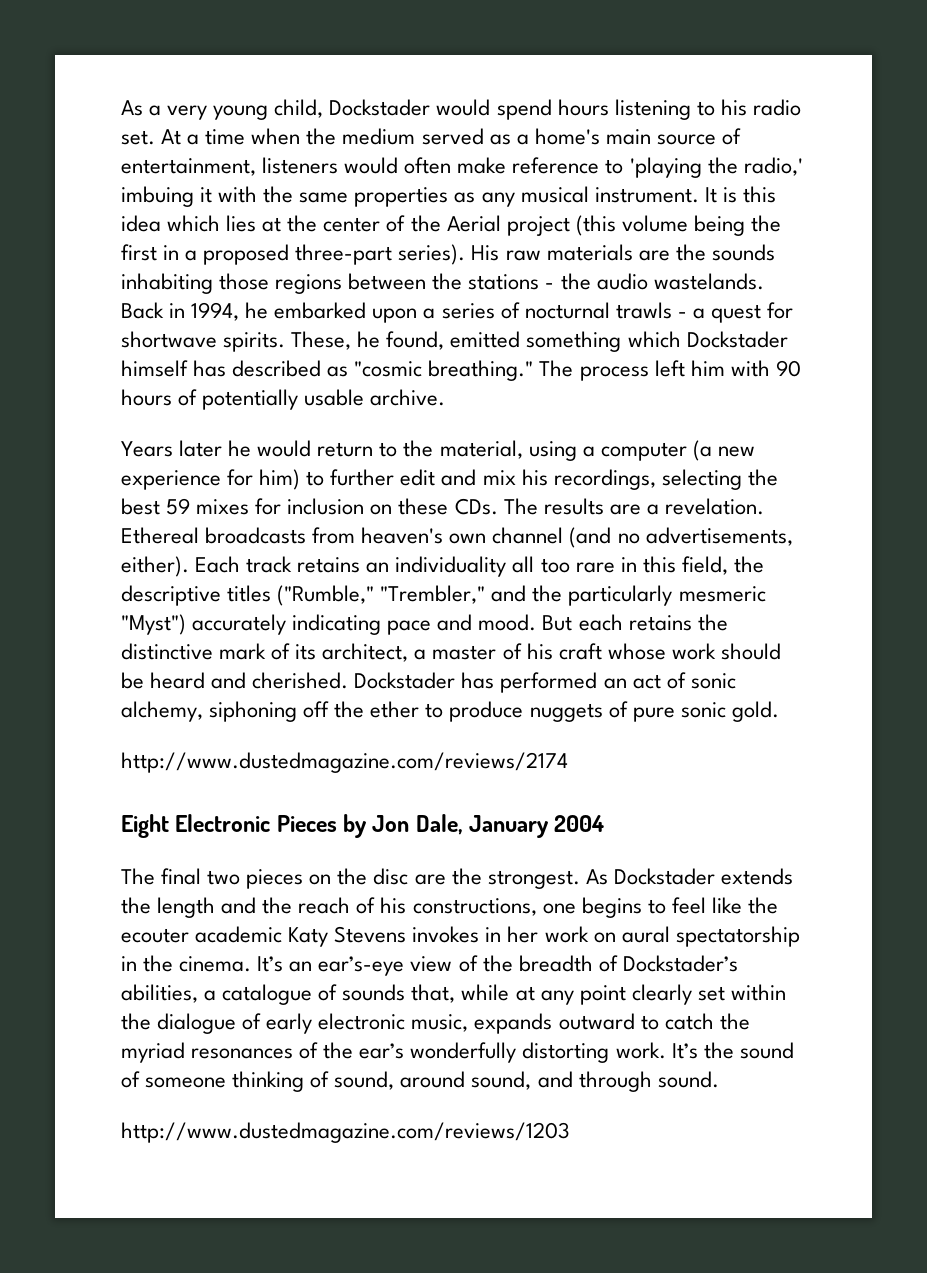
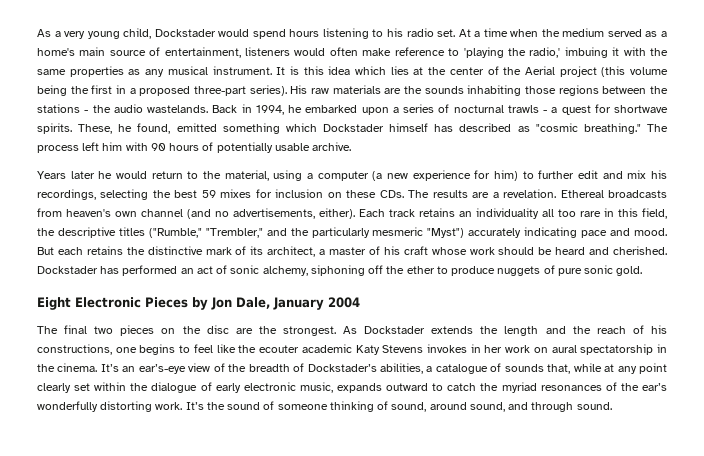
- http://www.dustedmagazine.com/reviews/2174
- http://www.dustedmagazine.com/reviews/1203

